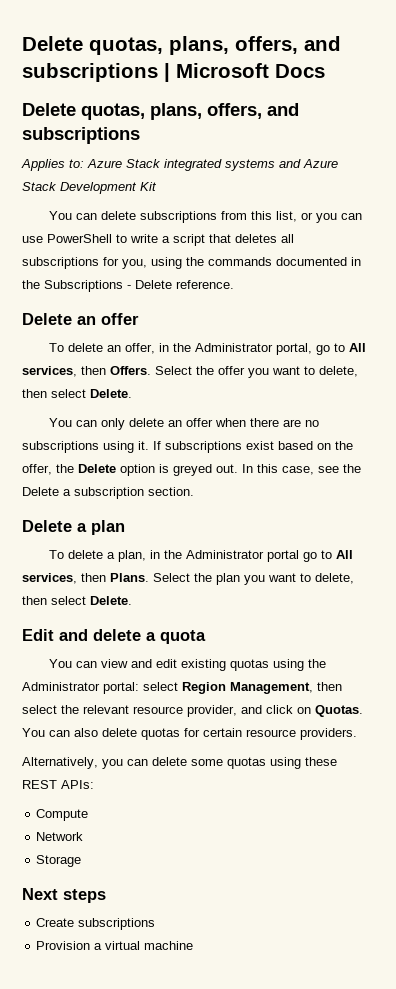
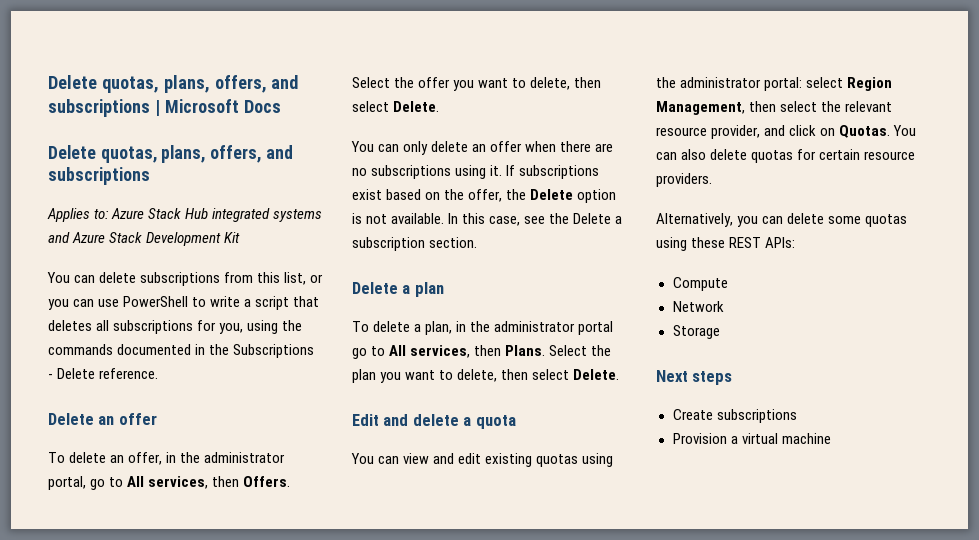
- Applies to: Azure Stack integrated systems and Azure Stack Development Kit
+ Applies to: Azure Stack Hub integrated systems and Azure Stack Development Kit
- To delete an offer, in the Administrator portal, go to All services, then Offers.
+ To delete an offer, in the administrator portal, go to All services, then Offers.
- If subscriptions exist based on the offer, the Delete option is greyed out.
+ If subscriptions exist based on the offer, the Delete option is not available.
- To delete a plan, in the Administrator portal go to All services, then Plans.
+ To delete a plan, in the administrator portal go to All services, then Plans.
- You can view and edit existing quotas using the Administrator portal: select Region Management, then select the relevant resource provider, and click on Quotas.
+ You can view and edit existing quotas using the administrator portal: select Region Management, then select the relevant resource provider, and click on Quotas.

